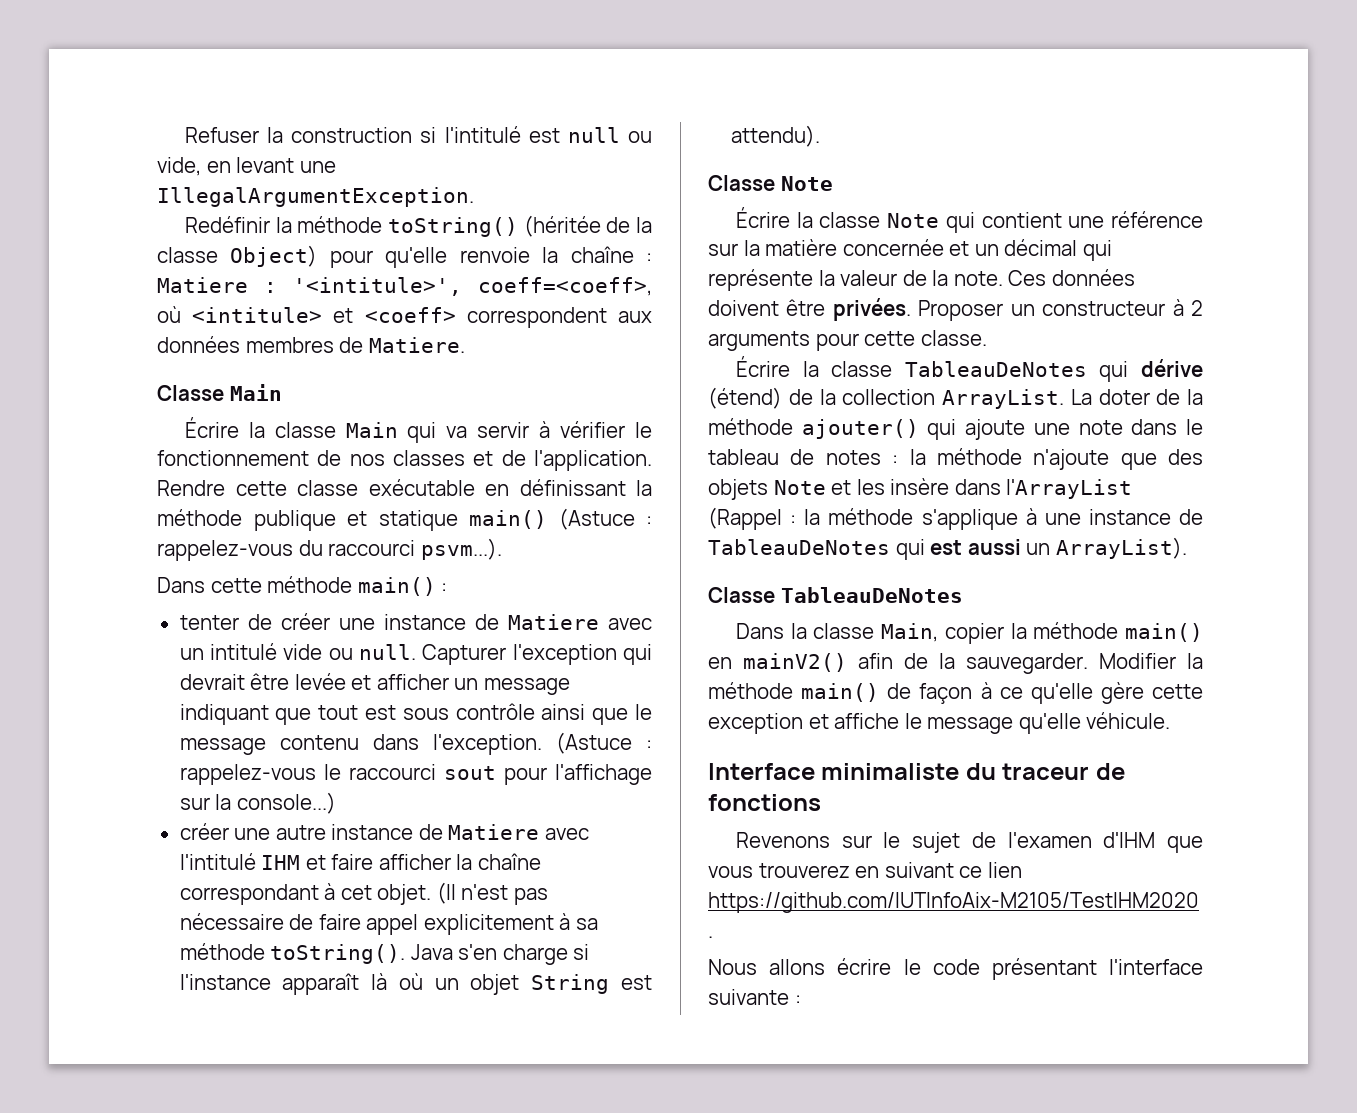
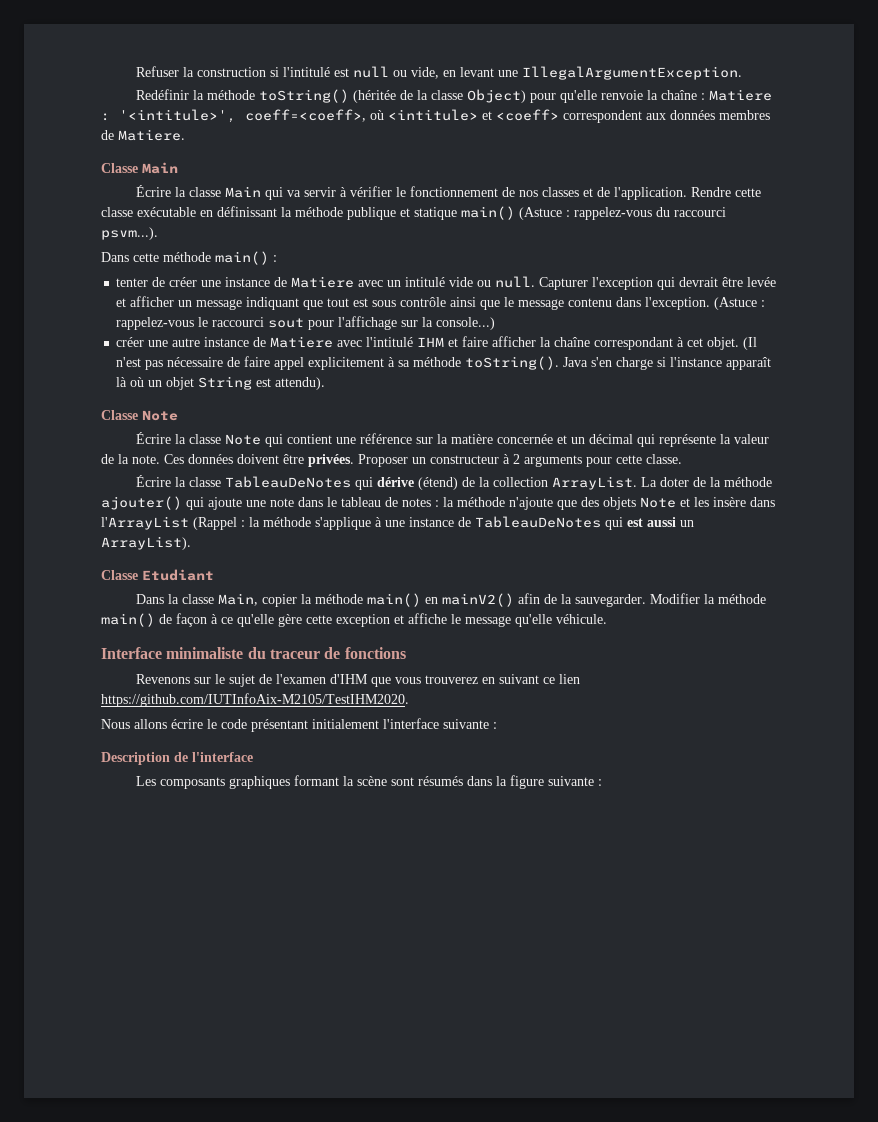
- Classe TableauDeNotes
+ Classe Etudiant
- Nous allons écrire le code présentant l'interface suivante :
+ Nous allons écrire le code présentant initialement l'interface suivante :
+ Description de l'interface
+ Les composants graphiques formant la scène sont résumés dans la figure suivante :

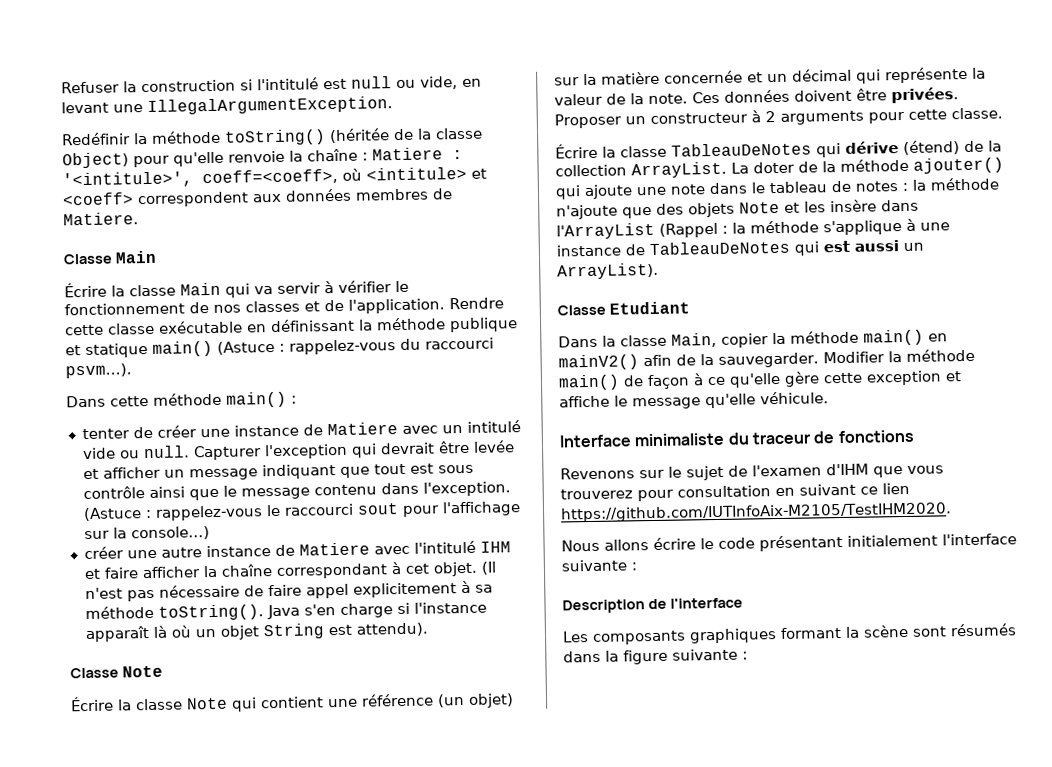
- Écrire la classe Note qui contient une référence sur la matière concernée et un décimal qui représente la valeur de la note.
+ Écrire la classe Note qui contient une référence (un objet) sur la matière concernée et un décimal qui représente la valeur de la note.
- Revenons sur le sujet de l'examen d'IHM que vous trouverez en suivant ce lien https://github.com/IUTInfoAix-M2105/TestIHM2020.
+ Revenons sur le sujet de l'examen d'IHM que vous trouverez pour consultation en suivant ce lien https://github.com/IUTInfoAix-M2105/TestIHM2020.

